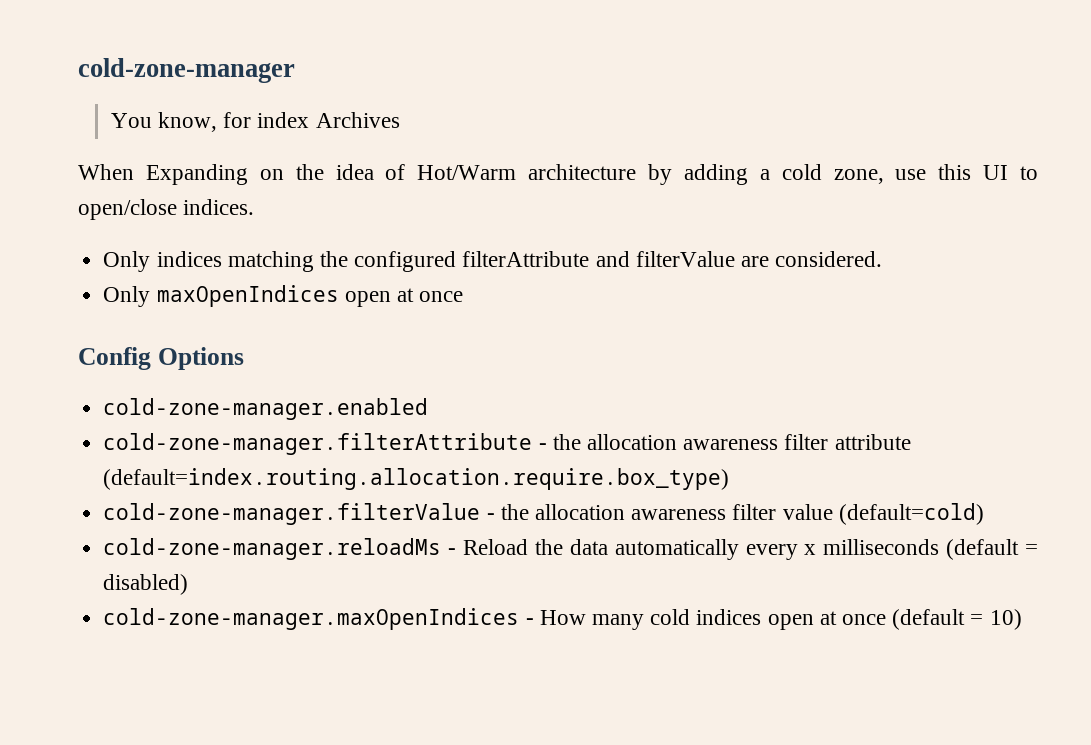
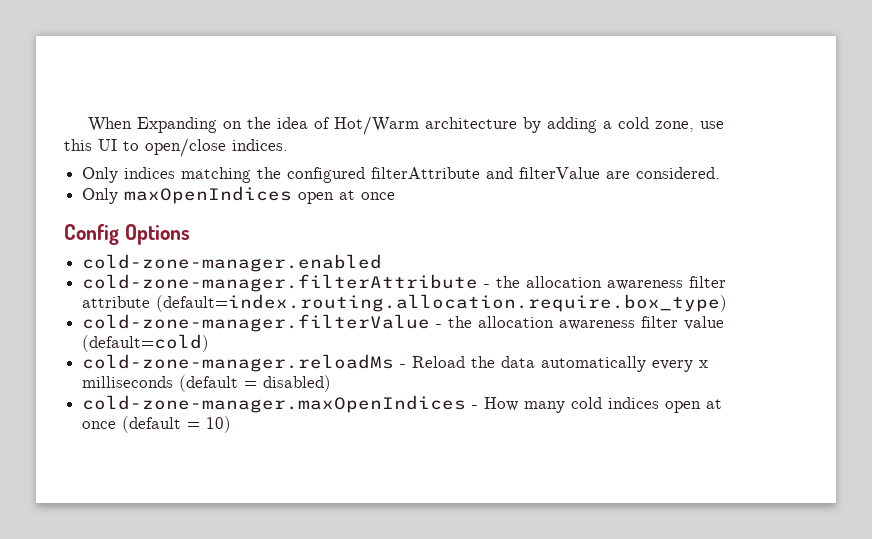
- cold-zone-manager
- You know, for index Archives

